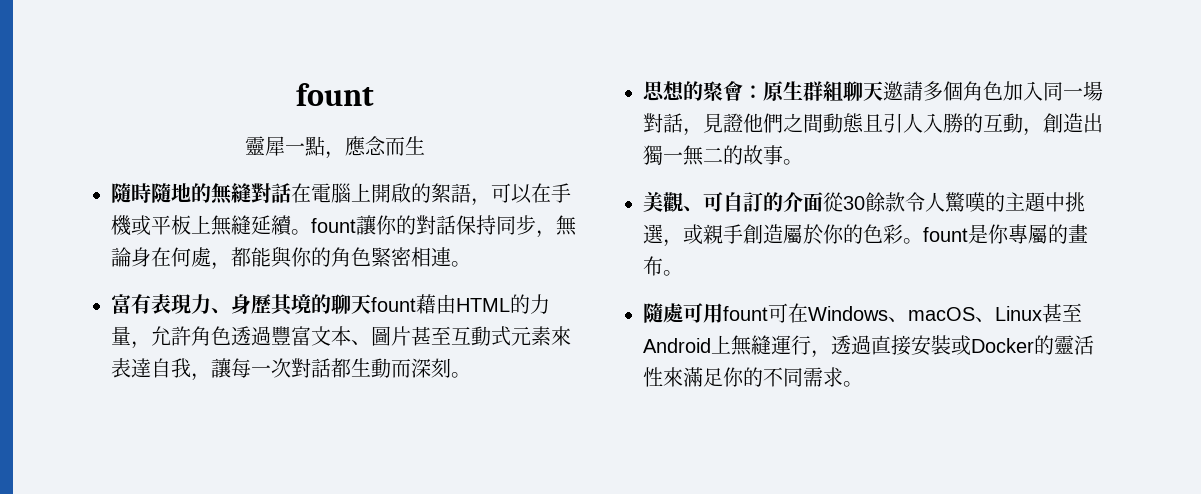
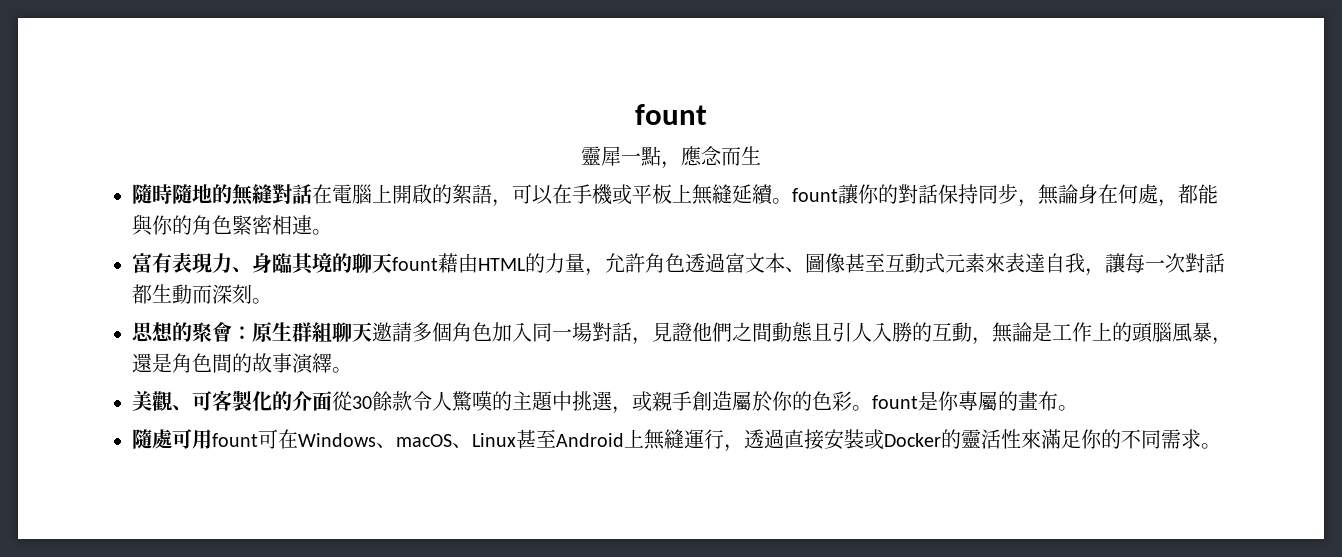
- 富有表現力、身歷其境的聊天fount藉由HTML的力量，允許角色透過豐富文本、圖片甚至互動式元素來表達自我，讓每一次對話都生動而深刻。
+ 富有表現力、身臨其境的聊天fount藉由HTML的力量，允許角色透過富文本、圖像甚至互動式元素來表達自我，讓每一次對話都生動而深刻。
- 思想的聚會：原生群組聊天邀請多個角色加入同一場對話，見證他們之間動態且引人入勝的互動，創造出獨一無二的故事。
+ 思想的聚會：原生群組聊天邀請多個角色加入同一場對話，見證他們之間動態且引人入勝的互動，無論是工作上的頭腦風暴，還是角色間的故事演繹。
- 美觀、可自訂的介面從30餘款令人驚嘆的主題中挑選，或親手創造屬於你的色彩。fount是你專屬的畫布。
+ 美觀、可客製化的介面從30餘款令人驚嘆的主題中挑選，或親手創造屬於你的色彩。fount是你專屬的畫布。

